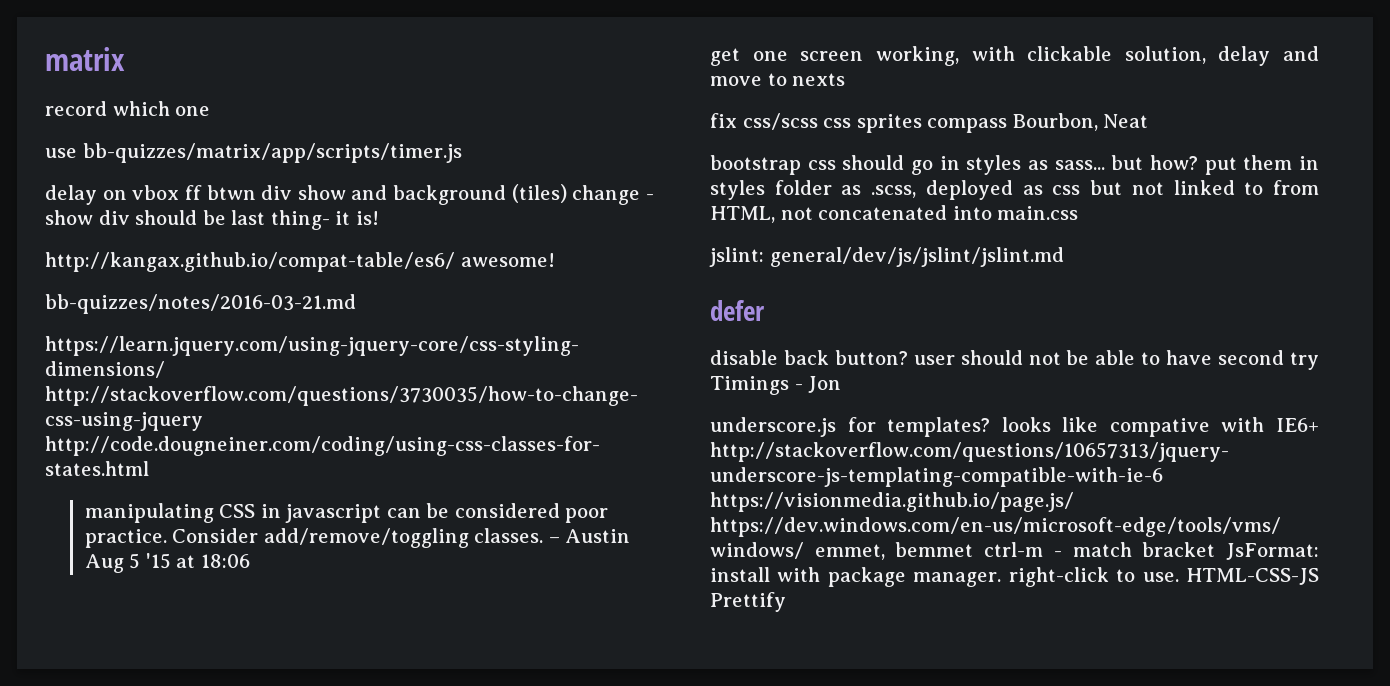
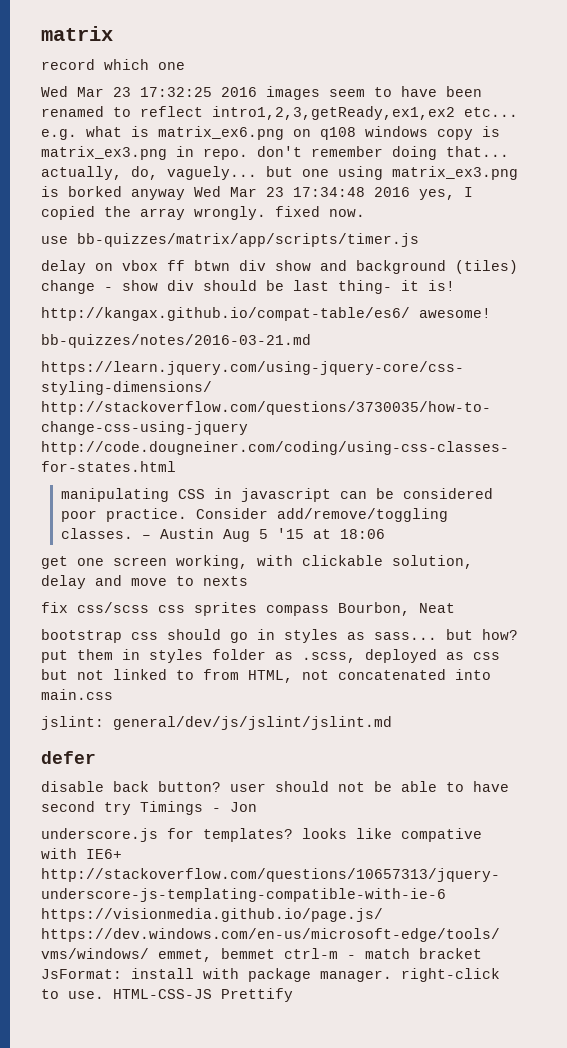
+ Wed Mar 23 17:32:25 2016 images seem to have been renamed to reflect intro1,2,3,getReady,ex1,ex2 etc... e.g. what is matrix_ex6.png on q108 windows copy is matrix_ex3.png in repo. don't remember doing that... actually, do, vaguely... but one using matrix_ex3.png is borked anyway Wed Mar 23 17:34:48 2016 yes, I copied the array wrongly. fixed now.

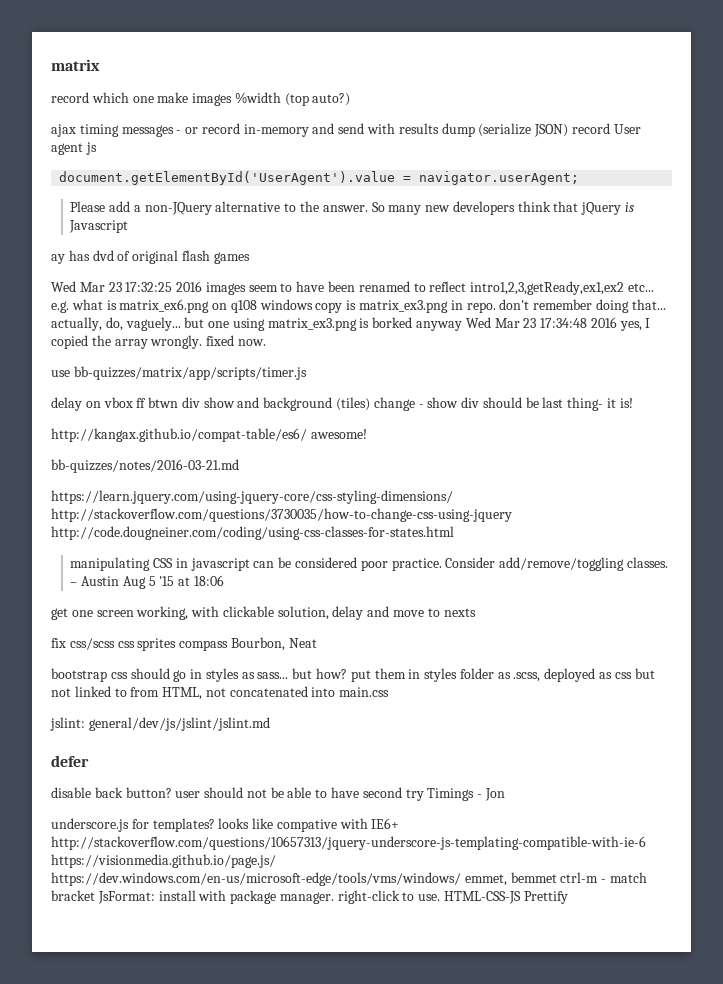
- record which one
+ record which one make images %width (top auto?)
+ ajax timing messages - or record in-memory and send with results dump (serialize JSON) record User agent js
+ document.getElementById('UserAgent').value = navigator.userAgent;
+ Please add a non-JQuery alternative to the answer. So many new developers think that jQuery is Javascript
+ ay has dvd of original flash games

